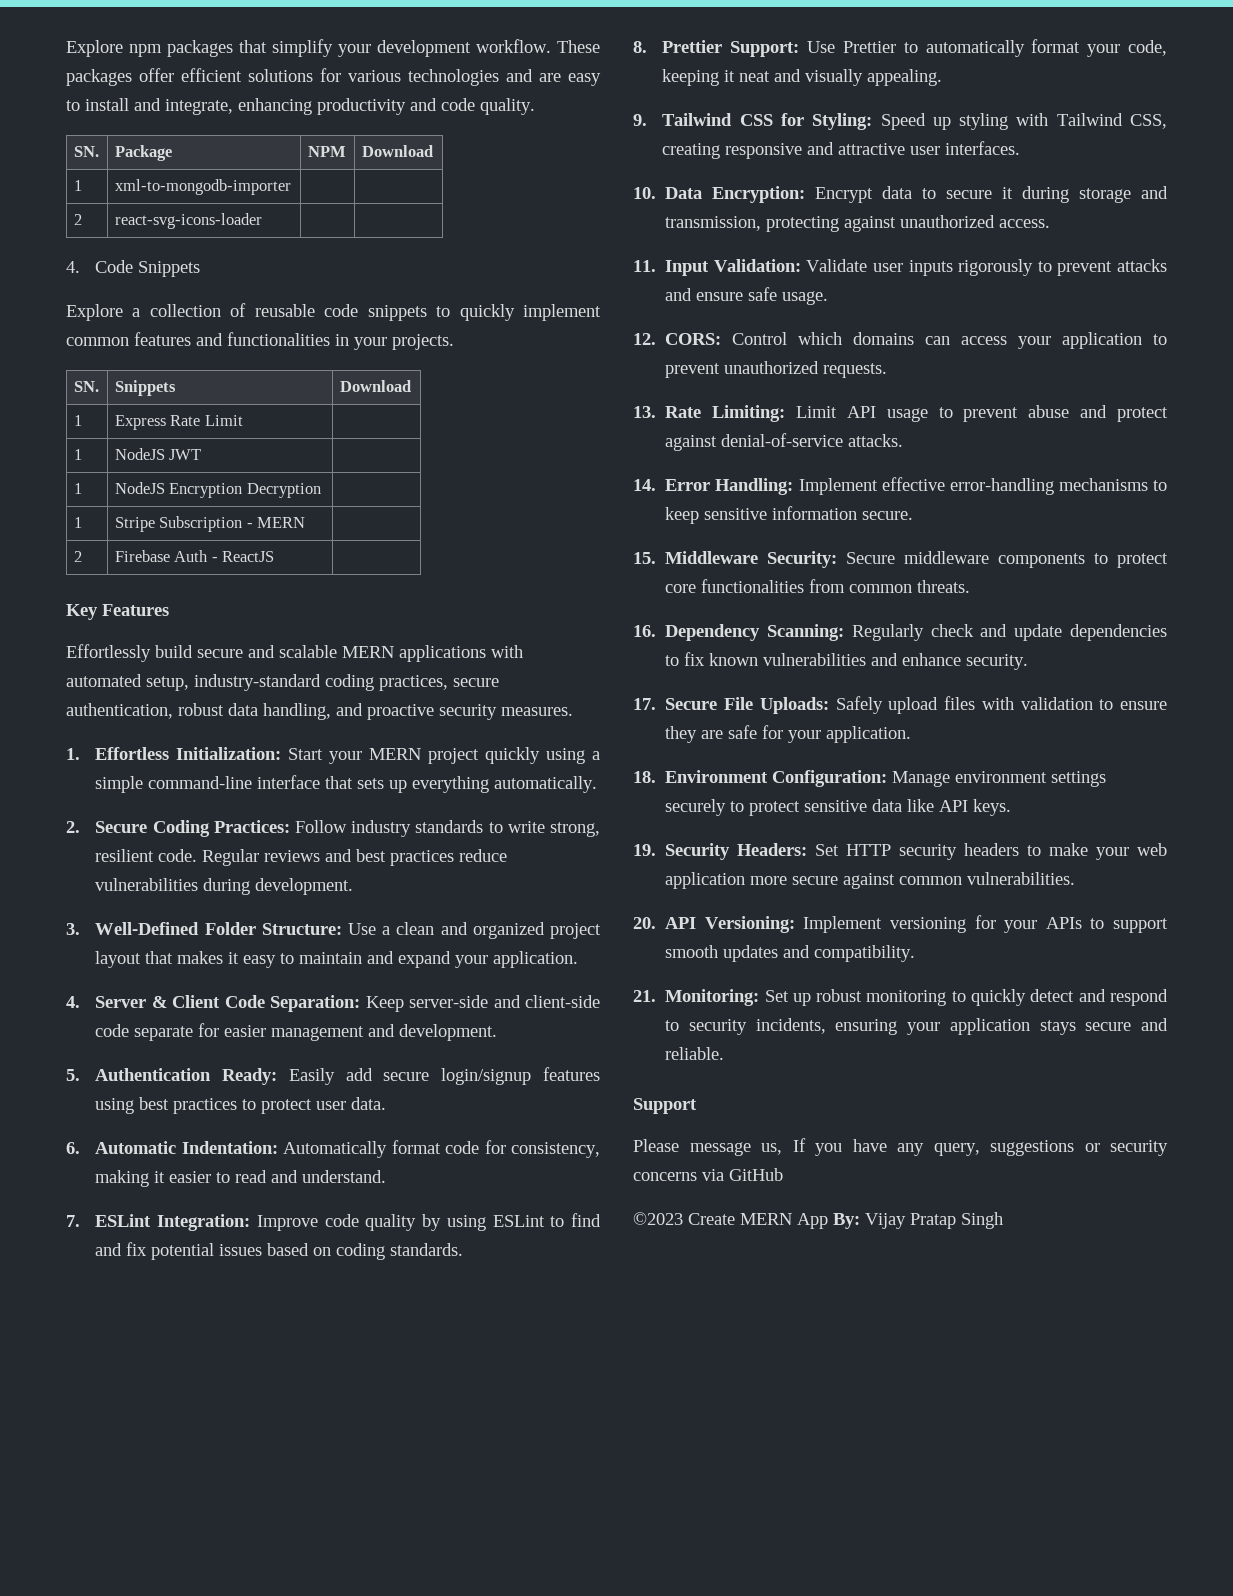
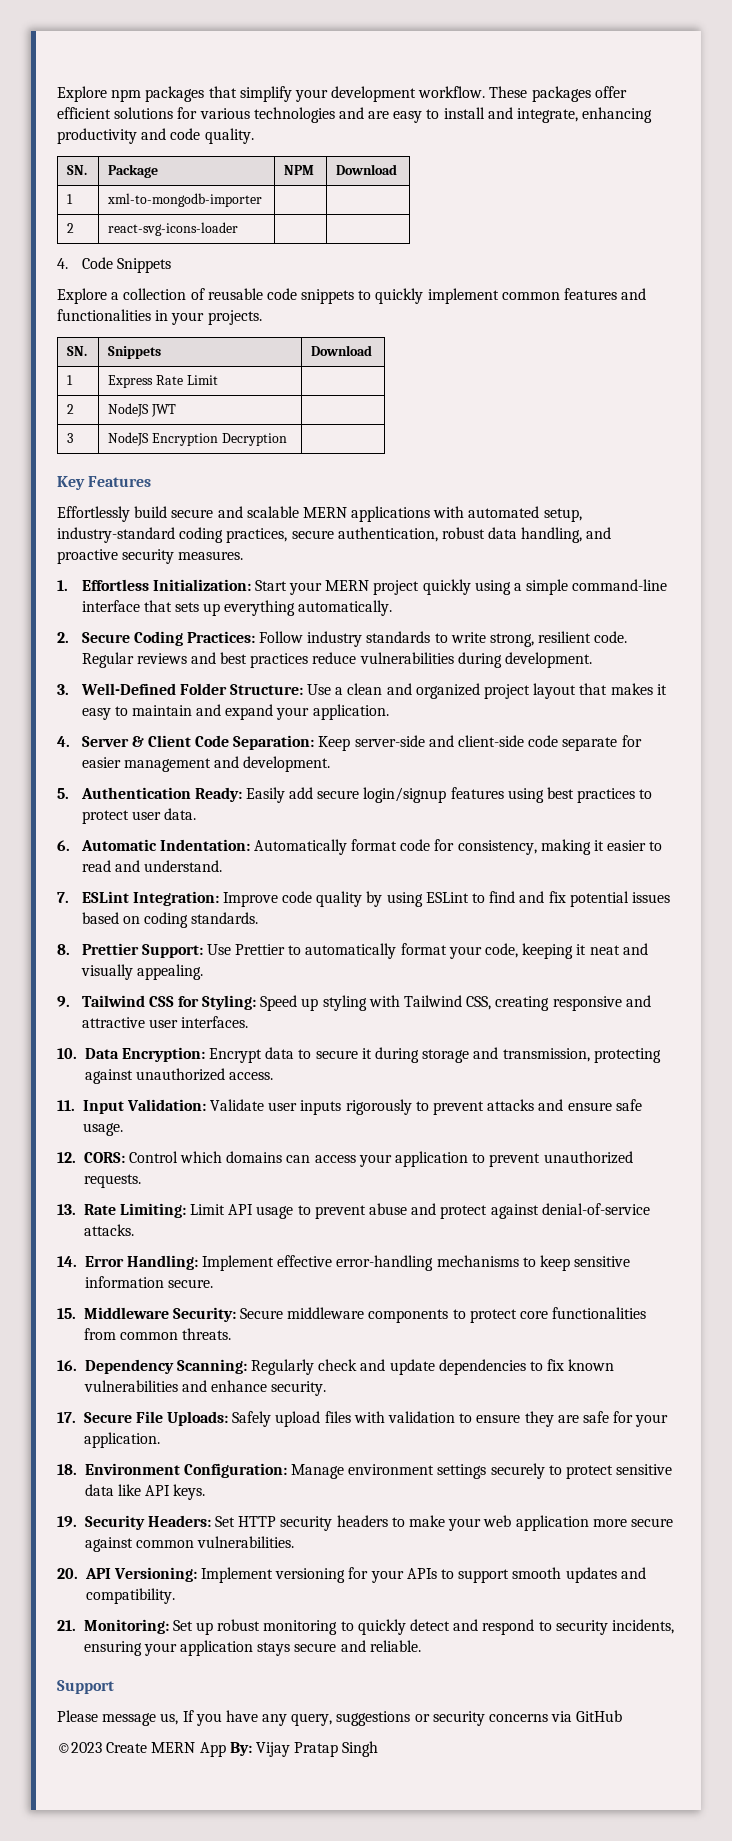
- 1 | NodeJS JWT |
+ 2 | NodeJS JWT |
- 1 | NodeJS Encryption Decryption |
+ 3 | NodeJS Encryption Decryption |
- 1 | Stripe Subscription - MERN |
- 2 | Firebase Auth - ReactJS |

